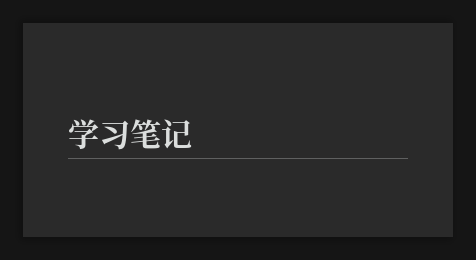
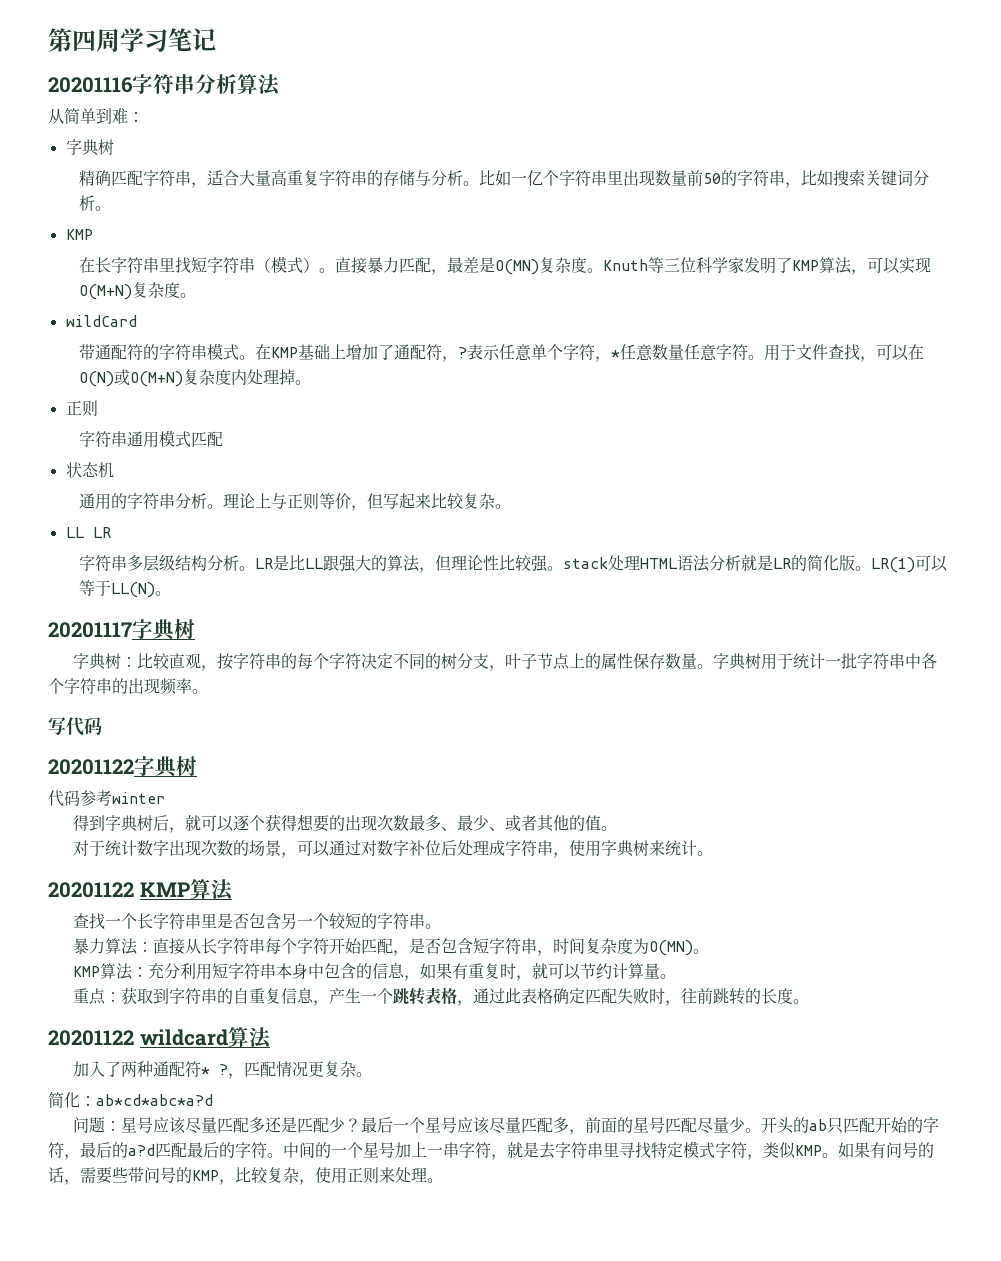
- 学习笔记
+ 第四周学习笔记
+ 20201116字符串分析算法
+ 从简单到难：
+ 字典树
+ 精确匹配字符串，适合大量高重复字符串的存储与分析。比如一亿个字符串里出现数量前50的字符串，比如搜索关键词分析。
+ KMP
+ 在长字符串里找短字符串（模式）。直接暴力匹配，最差是O(MN)复杂度。Knuth等三位科学家发明了KMP算法，可以实现O(M+N)复杂度。
+ wildCard
+ 带通配符的字符串模式。在KMP基础上增加了通配符，?表示任意单个字符，*任意数量任意字符。用于文件查找，可以在O(N)或O(M+N)复杂度内处理掉。
+ 正则
+ 字符串通用模式匹配
+ 状态机
+ 通用的字符串分析。理论上与正则等价，但写起来比较复杂。
+ LL LR
+ 字符串多层级结构分析。LR是比LL跟强大的算法，但理论性比较强。stack处理HTML语法分析就是LR的简化版。LR(1)可以等于LL(N)。
+ 20201117字典树
+ 字典树：比较直观，按字符串的每个字符决定不同的树分支，叶子节点上的属性保存数量。字典树用于统计一批字符串中各个字符串的出现频率。
+ 写代码
+ 20201122字典树
+ 代码参考winter
+ 得到字典树后，就可以逐个获得想要的出现次数最多、最少、或者其他的值。
+ 对于统计数字出现次数的场景，可以通过对数字补位后处理成字符串，使用字典树来统计。
+ 20201122 KMP算法
+ 查找一个长字符串里是否包含另一个较短的字符串。
+ 暴力算法：直接从长字符串每个字符开始匹配，是否包含短字符串，时间复杂度为O(MN)。
+ KMP算法：充分利用短字符串本身中包含的信息，如果有重复时，就可以节约计算量。
+ 重点：获取到字符串的自重复信息，产生一个跳转表格，通过此表格确定匹配失败时，往前跳转的长度。
+ 20201122 wildcard算法
+ 加入了两种通配符* ?，匹配情况更复杂。
+ 简化：ab*cd*abc*a?d
+ 问题：星号应该尽量匹配多还是匹配少？最后一个星号应该尽量匹配多，前面的星号匹配尽量少。开头的ab只匹配开始的字符，最后的a?d匹配最后的字符。中间的一个星号加上一串字符，就是去字符串里寻找特定模式字符，类似KMP。如果有问号的话，需要些带问号的KMP，比较复杂，使用正则来处理。

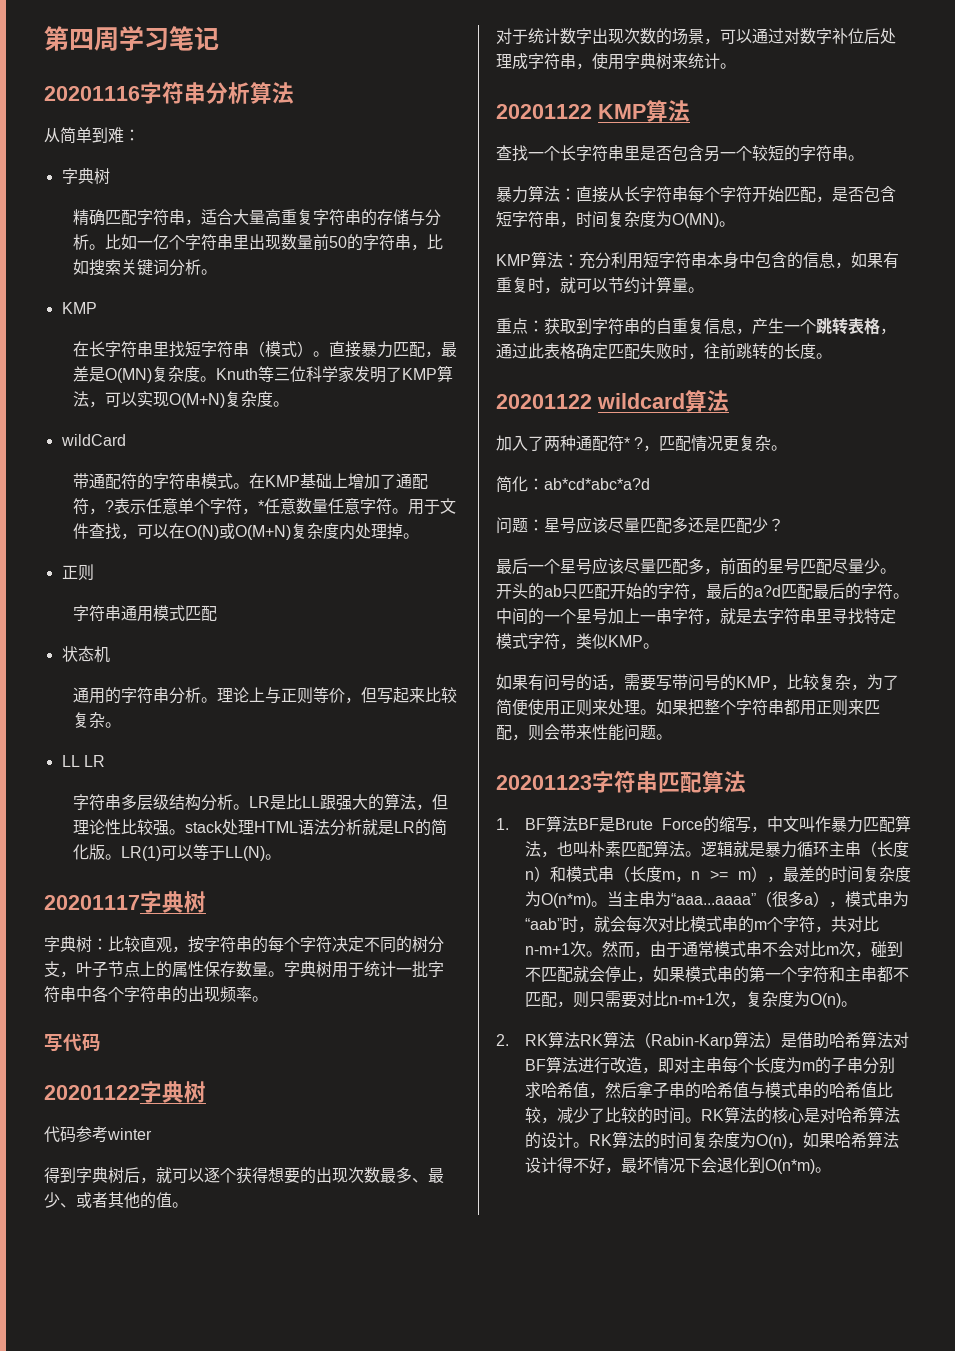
- 问题：星号应该尽量匹配多还是匹配少？最后一个星号应该尽量匹配多，前面的星号匹配尽量少。
+ 问题：星号应该尽量匹配多还是匹配少？
+ 最后一个星号应该尽量匹配多，前面的星号匹配尽量少。
- 中间的一个星号加上一串字符，就是去字符串里寻找特定模式字符，类似KMP。如果有问号的话，需要些带问号的KMP，比较复杂，使用正则来处理。
+ 中间的一个星号加上一串字符，就是去字符串里寻找特定模式字符，类似KMP。
+ 如果有问号的话，需要写带问号的KMP，比较复杂，为了简便使用正则来处理。
+ 如果把整个字符串都用正则来匹配，则会带来性能问题。
+ 20201123字符串匹配算法
+ 1. BF算法BF是Brute Force的缩写，中文叫作暴力匹配算法，也叫朴素匹配算法。逻辑就是暴力循环主串（长度n）和模式串（长度m，n >= m），最差的时间复杂度为O(n*m)。当主串为“aaa...aaaa”（很多a），模式串为“aab”时，就会每次对比模式串的m个字符，共对比n-m+1次。然而，由于通常模式串不会对比m次，碰到不匹配就会停止，如果模式串的第一个字符和主串都不匹配，则只需要对比n-m+1次，复杂度为O(n)。
+ 2. RK算法RK算法（Rabin-Karp算法）是借助哈希算法对BF算法进行改造，即对主串每个长度为m的子串分别求哈希值，然后拿子串的哈希值与模式串的哈希值比较，减少了比较的时间。RK算法的核心是对哈希算法的设计。RK算法的时间复杂度为O(n)，如果哈希算法设计得不好，最坏情况下会退化到O(n*m)。

